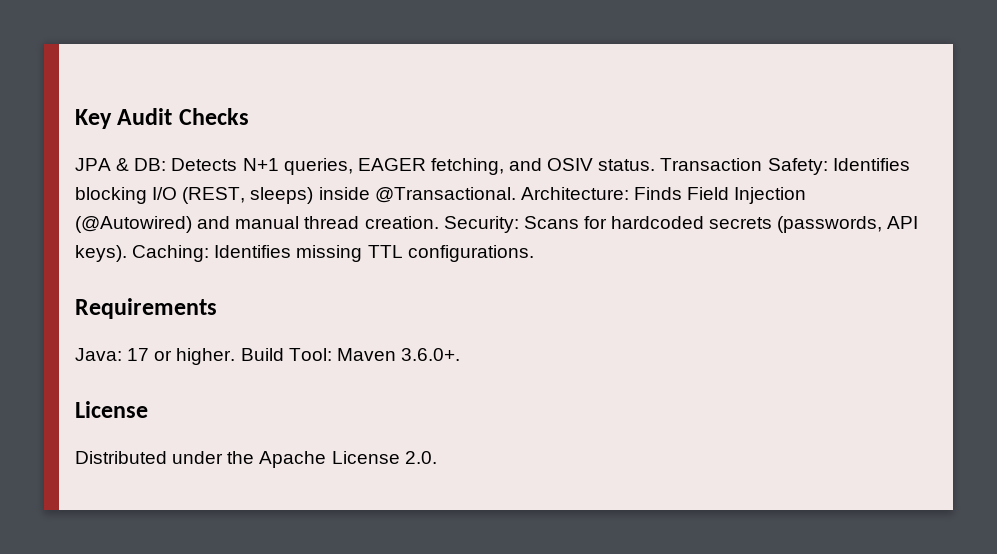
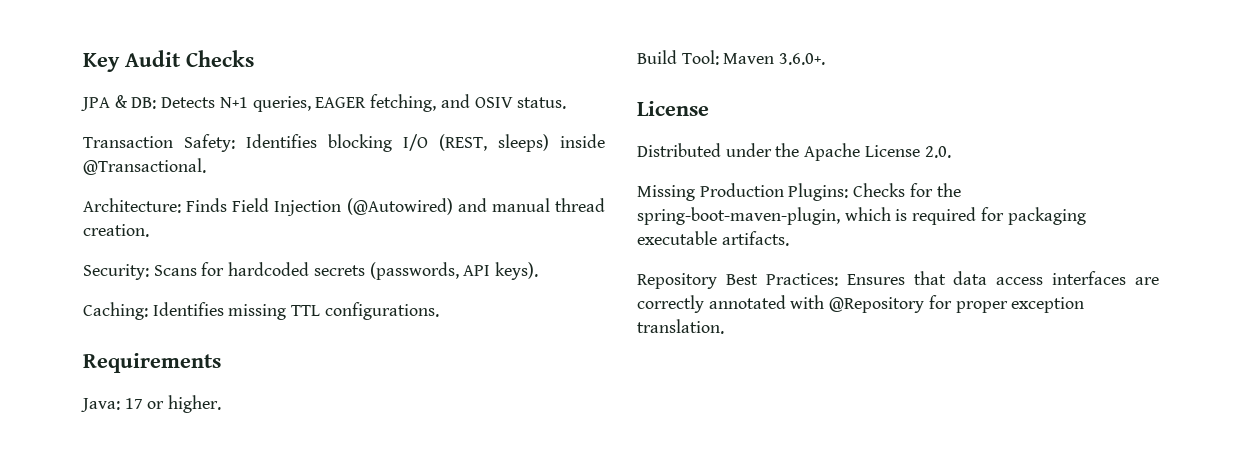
- JPA & DB: Detects N+1 queries, EAGER fetching, and OSIV status. Transaction Safety: Identifies blocking I/O (REST, sleeps) inside @Transactional. Architecture: Finds Field Injection (@Autowired) and manual thread creation. Security: Scans for hardcoded secrets (passwords, API keys). Caching: Identifies missing TTL configurations.
+ JPA & DB: Detects N+1 queries, EAGER fetching, and OSIV status.
+ Transaction Safety: Identifies blocking I/O (REST, sleeps) inside @Transactional.
+ Architecture: Finds Field Injection (@Autowired) and manual thread creation.
+ Security: Scans for hardcoded secrets (passwords, API keys).
+ Caching: Identifies missing TTL configurations.
- Java: 17 or higher. Build Tool: Maven 3.6.0+.
+ Java: 17 or higher.
+ Build Tool: Maven 3.6.0+.
+ Missing Production Plugins: Checks for the spring-boot-maven-plugin, which is required for packaging executable artifacts.
+ Repository Best Practices: Ensures that data access interfaces are correctly annotated with @Repository for proper exception translation.

